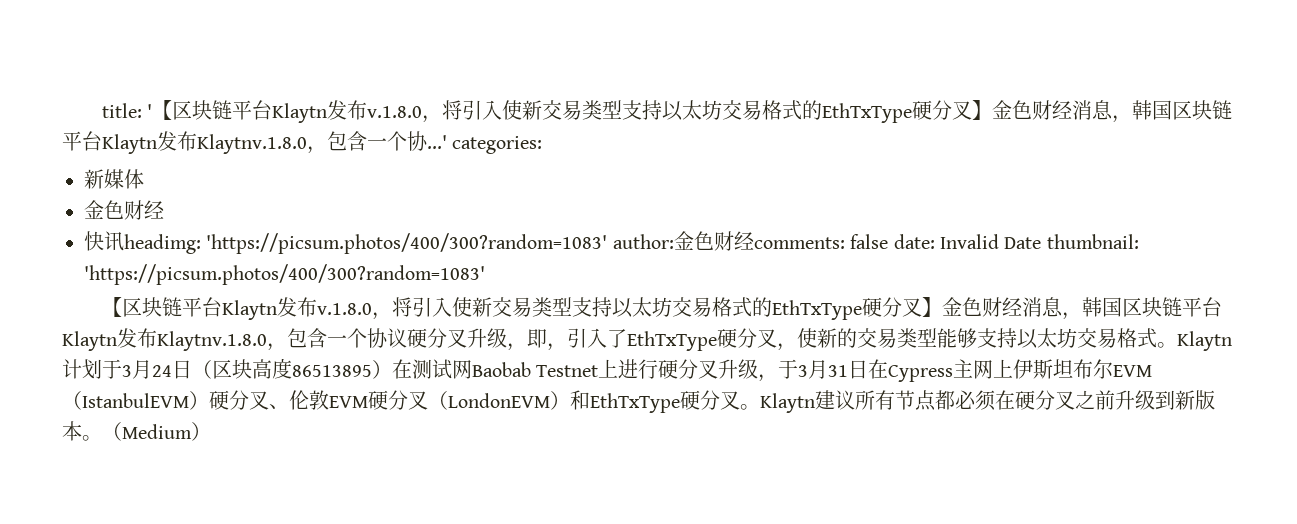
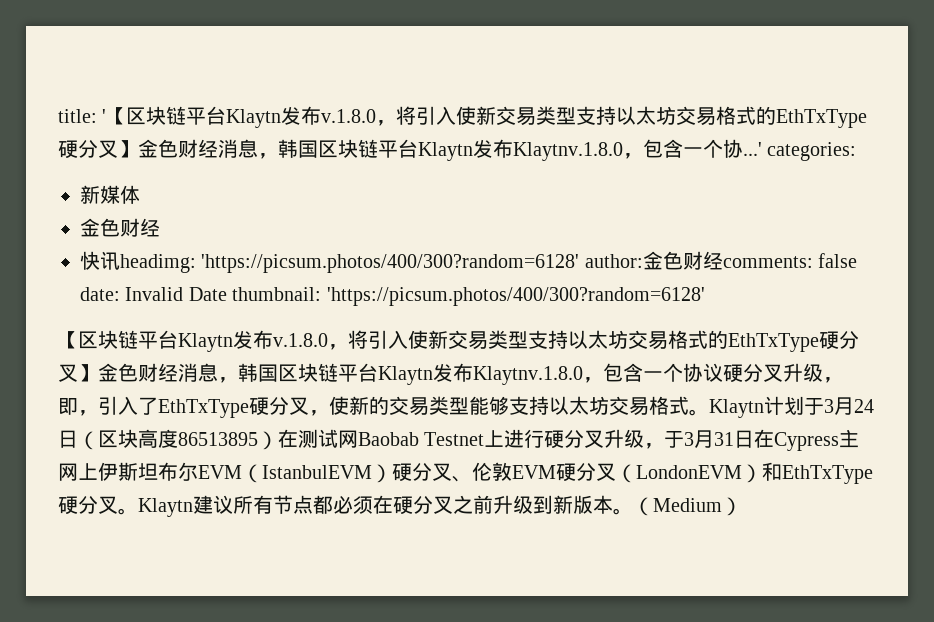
- 快讯headimg: 'https://picsum.photos/400/300?random=1083' author:金色财经comments: false date: Invalid Date thumbnail: 'https://picsum.photos/400/300?random=1083'
+ 快讯headimg: 'https://picsum.photos/400/300?random=6128' author:金色财经comments: false date: Invalid Date thumbnail: 'https://picsum.photos/400/300?random=6128'

